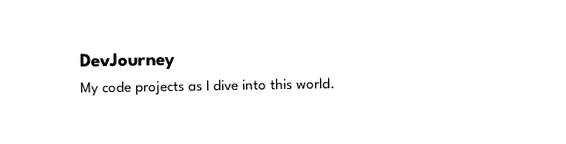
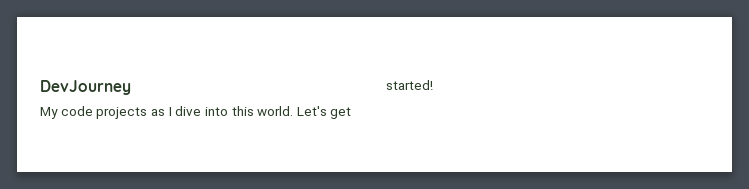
+ Let's get started!

